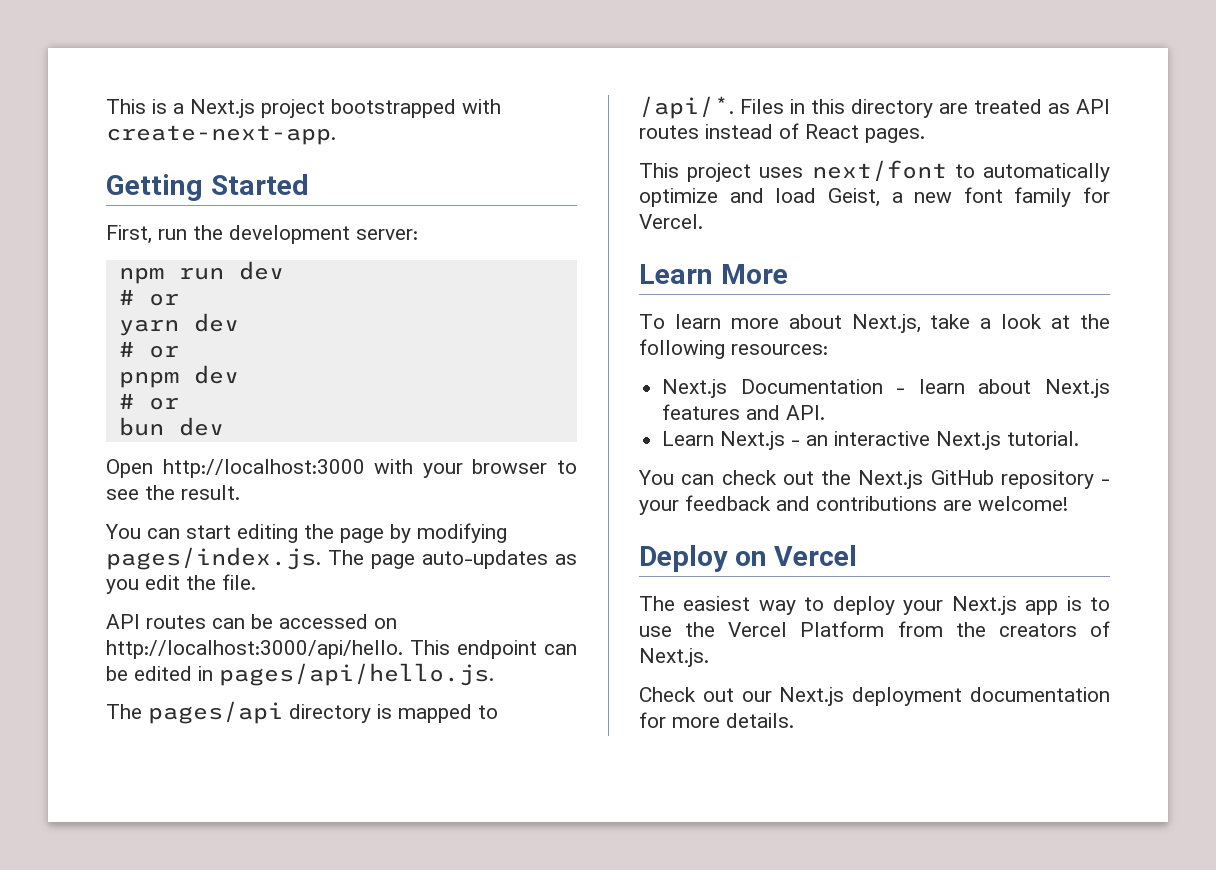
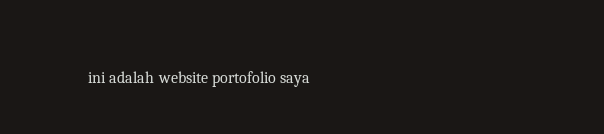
- This is a Next.js project bootstrapped with create-next-app.
- Getting Started
- First, run the development server:
- npm run dev
- # or
- yarn dev
- # or
- pnpm dev
- # or
- bun dev
- Open http://localhost:3000 with your browser to see the result.
- You can start editing the page by modifying pages/index.js. The page auto-updates as you edit the file.
- API routes can be accessed on http://localhost:3000/api/hello. This endpoint can be edited in pages/api/hello.js.
- The pages/api directory is mapped to /api/*. Files in this directory are treated as API routes instead of React pages.
- This project uses next/font to automatically optimize and load Geist, a new font family for Vercel.
- Learn More
- To learn more about Next.js, take a look at the following resources:
- Next.js Documentation - learn about Next.js features and API.
- Learn Next.js - an interactive Next.js tutorial.
- You can check out the Next.js GitHub repository - your feedback and contributions are welcome!
- Deploy on Vercel
- The easiest way to deploy your Next.js app is to use the Vercel Platform from the creators of Next.js.
- Check out our Next.js deployment documentation for more details.
+ ini adalah website portofolio saya

